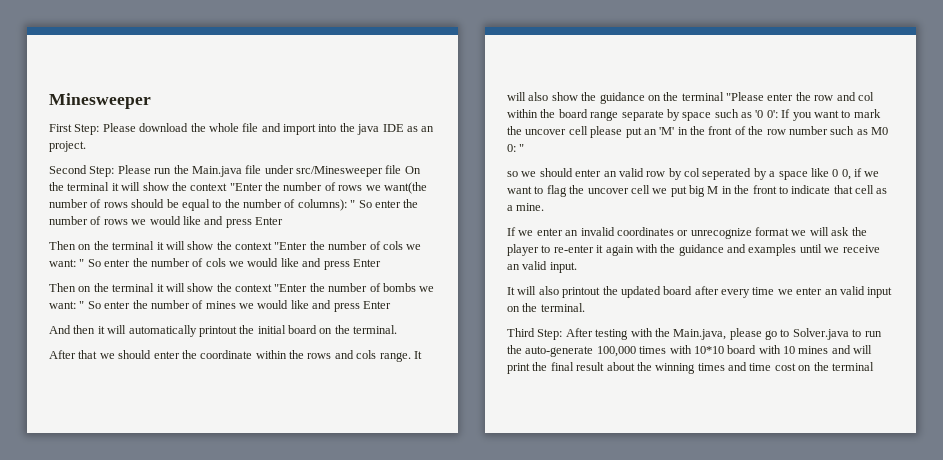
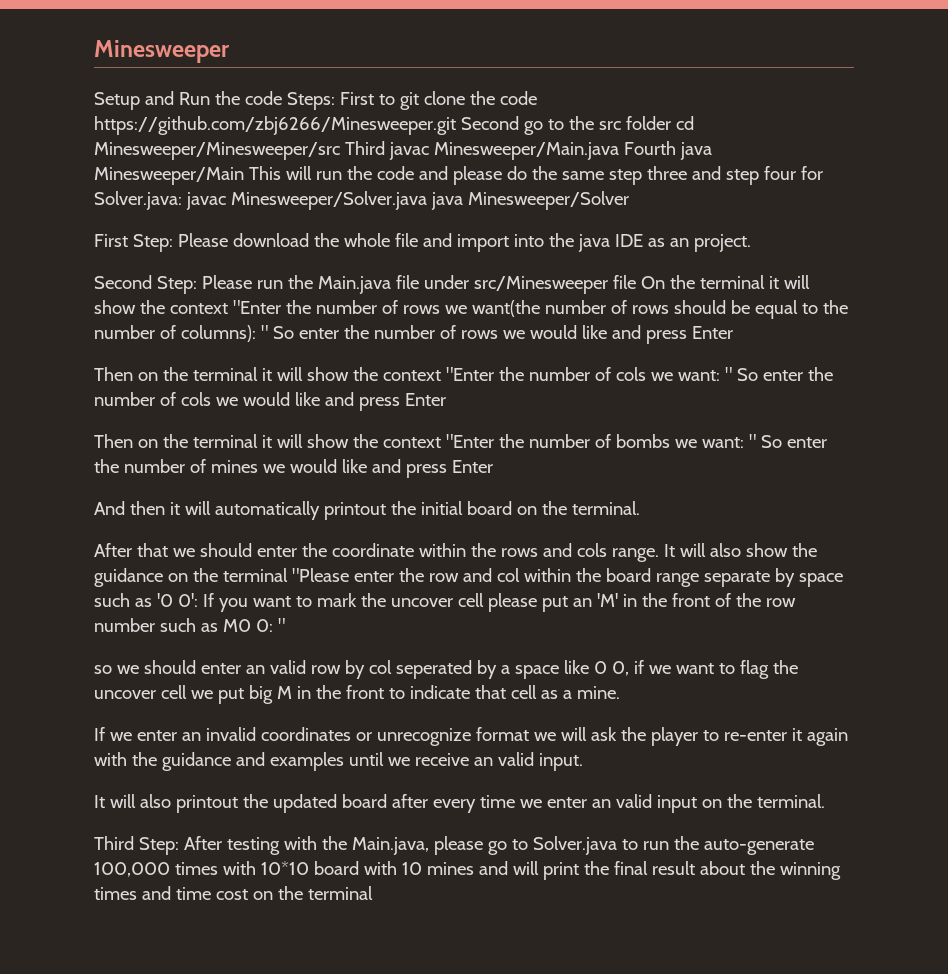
+ Setup and Run the code Steps: First to git clone the code https://github.com/zbj6266/Minesweeper.git Second go to the src folder cd Minesweeper/Minesweeper/src Third javac Minesweeper/Main.java Fourth java Minesweeper/Main This will run the code and please do the same step three and step four for Solver.java: javac Minesweeper/Solver.java java Minesweeper/Solver

